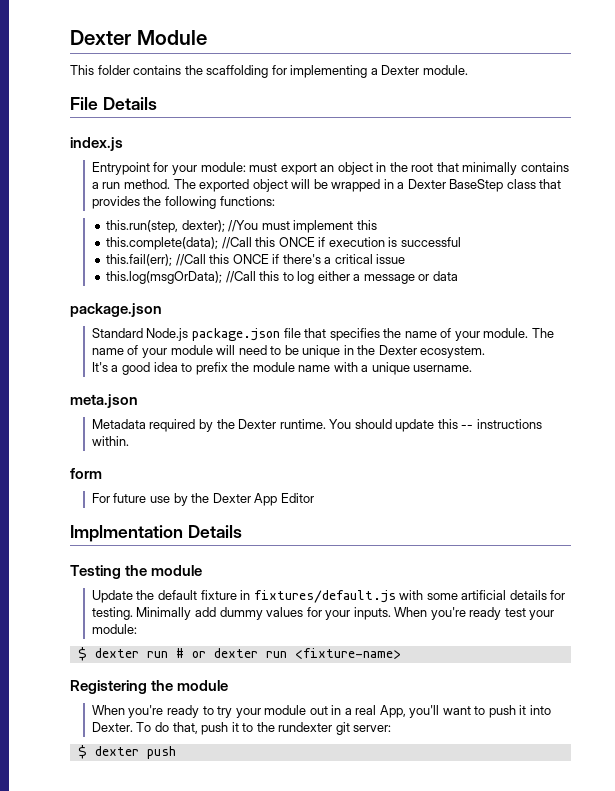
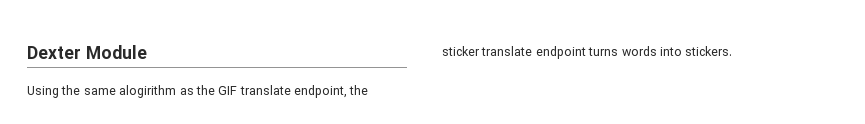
- This folder contains the scaffolding for implementing a Dexter module.
- File Details
- index.js
- Entrypoint for your module: must export an object in the root that minimally contains a run method. The exported object will be wrapped in a Dexter BaseStep class that provides the following functions:
- this.run(step, dexter); //You must implement this
- this.complete(data); //Call this ONCE if execution is successful
- this.fail(err); //Call this ONCE if there's a critical issue
- this.log(msgOrData); //Call this to log either a message or data
- package.json
- Standard Node.js package.json file that specifies the name of your module. The name of your module will need to be unique in the Dexter ecosystem.
- It's a good idea to prefix the module name with a unique username.
- meta.json
- Metadata required by the Dexter runtime. You should update this -- instructions within.
- form
- For future use by the Dexter App Editor
- Implmentation Details
- Testing the module
- Update the default fixture in fixtures/default.js with some artificial details for testing. Minimally add dummy values for your inputs. When you're ready test your module:
- $ dexter run # or dexter run <fixture-name>
- Registering the module
- When you're ready to try your module out in a real App, you'll want to push it into Dexter. To do that, push it to the rundexter git server:
- $ dexter push
+ Using the same alogirithm as the GIF translate endpoint, the sticker translate endpoint turns words into stickers.

